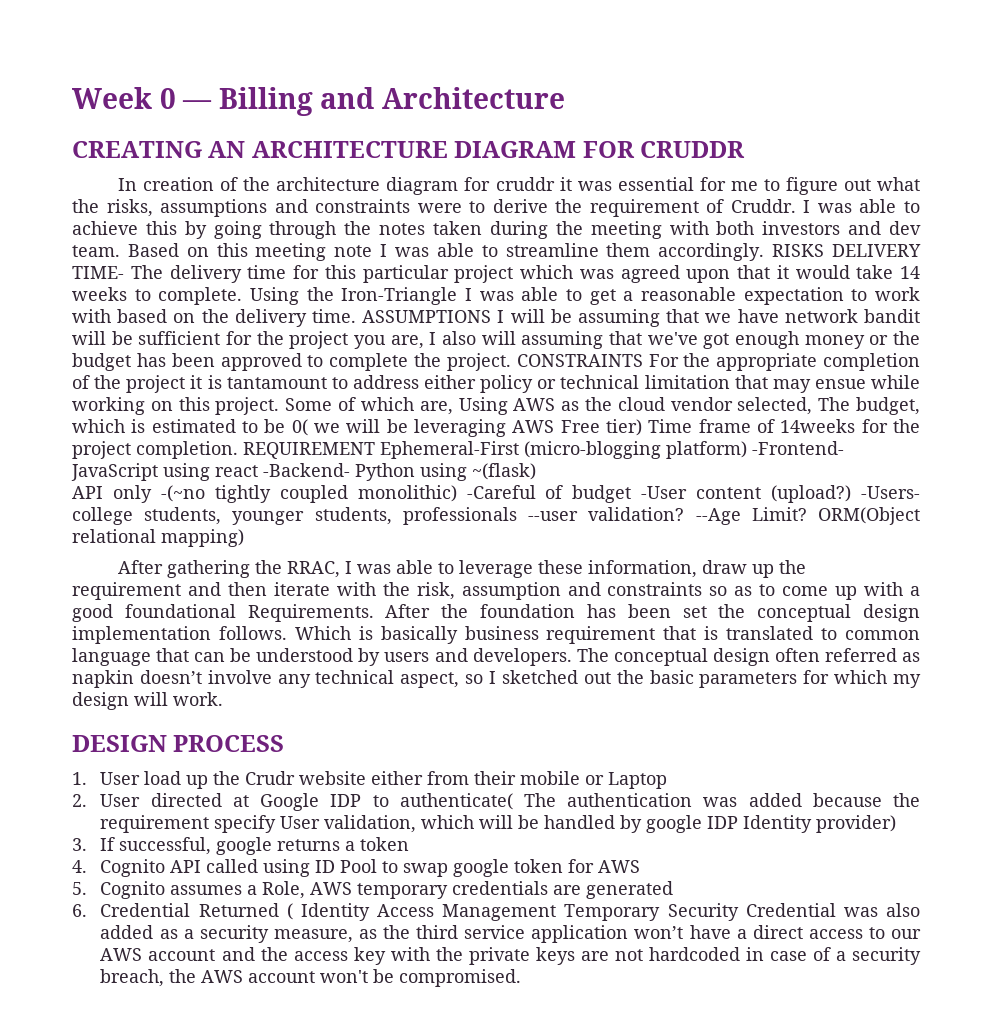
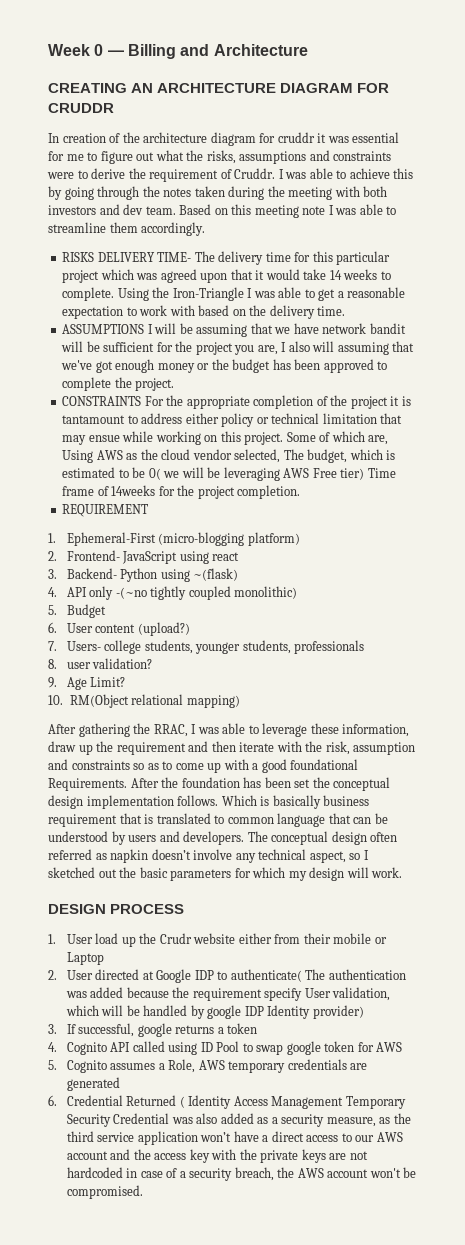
- Based on this meeting note I was able to streamline them accordingly. RISKS DELIVERY TIME- The delivery time for this particular project which was agreed upon that it would take 14 weeks to complete.
+ Based on this meeting note I was able to streamline them accordingly.
+ RISKS DELIVERY TIME- The delivery time for this particular project which was agreed upon that it would take 14 weeks to complete.
- Using the Iron-Triangle I was able to get a reasonable expectation to work with based on the delivery time. ASSUMPTIONS I will be assuming that we have network bandit will be sufficient for the project you are, I also will assuming that we've got enough money or the budget has been approved to complete the project. CONSTRAINTS For the appropriate completion of the project it is tantamount to address either policy or technical limitation that may ensue while working on this project.
+ Using the Iron-Triangle I was able to get a reasonable expectation to work with based on the delivery time.
+ ASSUMPTIONS I will be assuming that we have network bandit will be sufficient for the project you are, I also will assuming that we've got enough money or the budget has been approved to complete the project.
+ CONSTRAINTS For the appropriate completion of the project it is tantamount to address either policy or technical limitation that may ensue while working on this project.
- Some of which are, Using AWS as the cloud vendor selected, The budget, which is estimated to be 0( we will be leveraging AWS Free tier) Time frame of 14weeks for the project completion. REQUIREMENT Ephemeral-First (micro-blogging platform) -Frontend- JavaScript using react -Backend- Python using ~(flask)
+ Some of which are, Using AWS as the cloud vendor selected, The budget, which is estimated to be 0( we will be leveraging AWS Free tier) Time frame of 14weeks for the project completion.
+ REQUIREMENT
+ 1. Ephemeral-First (micro-blogging platform)
+ 2. Frontend- JavaScript using react
+ 3. Backend- Python using ~(flask)
- API only -(~no tightly coupled monolithic) -Careful of budget -User content (upload?) -Users- college students, younger students, professionals --user validation? --Age Limit? ORM(Object relational mapping)
+ 4. API only -(~no tightly coupled monolithic)
+ 5. Budget
+ 6. User content (upload?)
+ 7. Users- college students, younger students, professionals
+ 8. user validation?
+ 9. Age Limit?
+ 10. RM(Object relational mapping)

